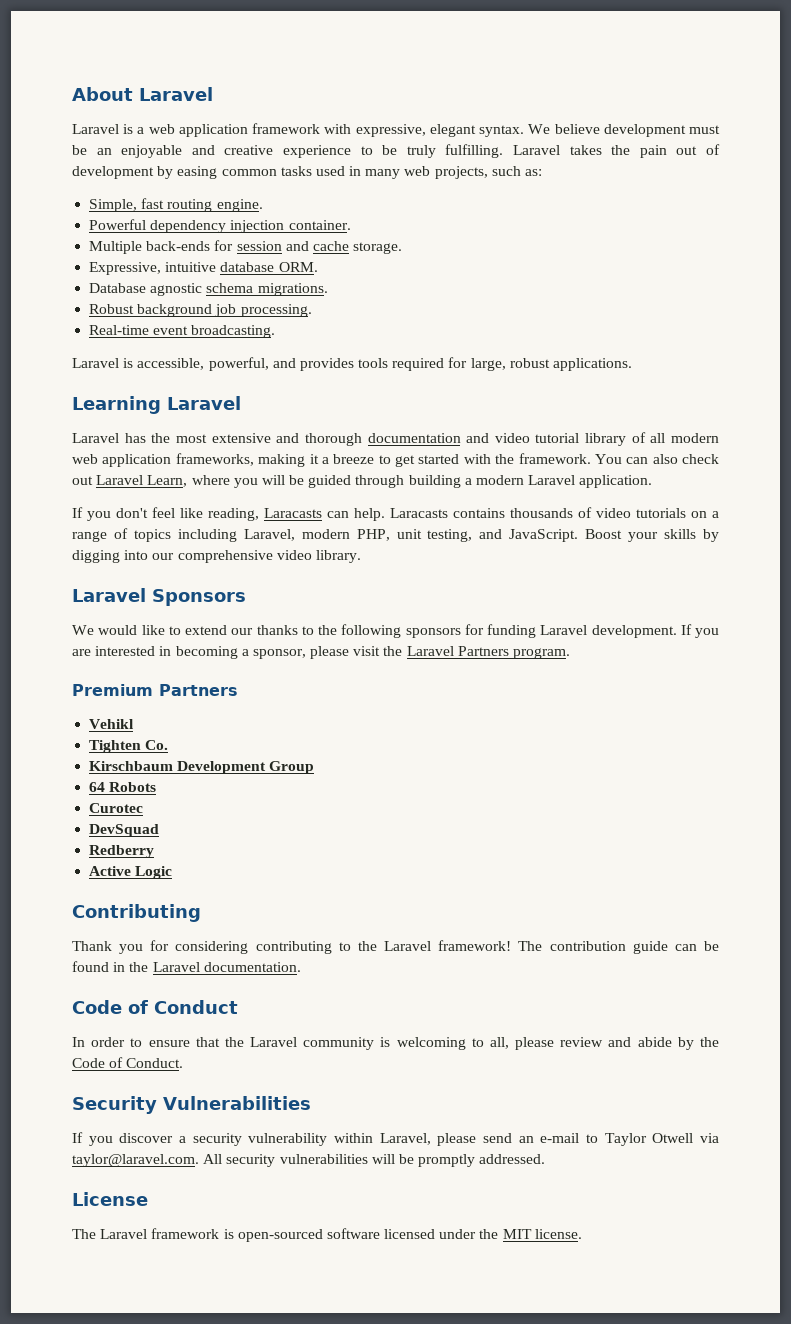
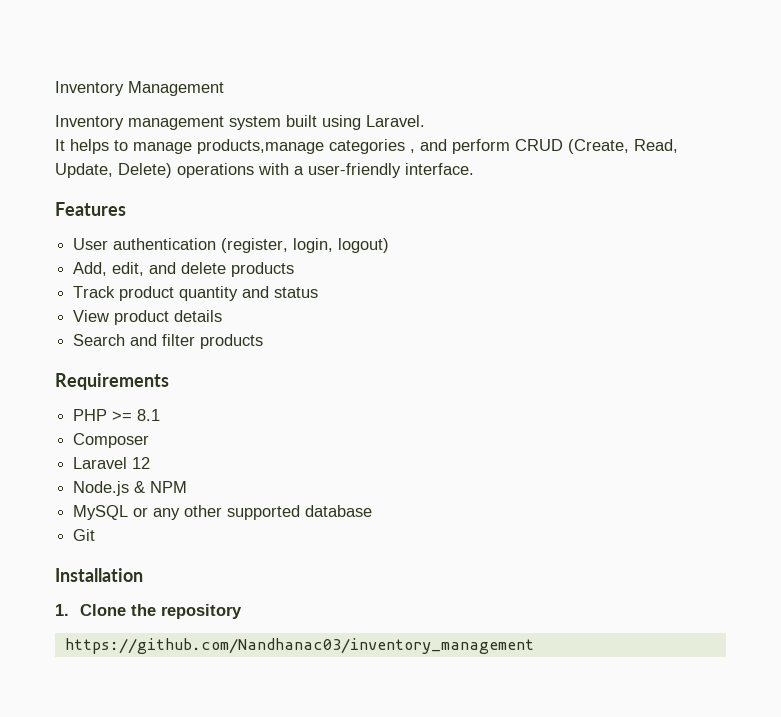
- About Laravel
- Laravel is a web application framework with expressive, elegant syntax. We believe development must be an enjoyable and creative experience to be truly fulfilling. Laravel takes the pain out of development by easing common tasks used in many web projects, such as:
- Simple, fast routing engine.
- Powerful dependency injection container.
- Multiple back-ends for session and cache storage.
- Expressive, intuitive database ORM.
- Database agnostic schema migrations.
- Robust background job processing.
- Real-time event broadcasting.
- Laravel is accessible, powerful, and provides tools required for large, robust applications.
- Learning Laravel
- Laravel has the most extensive and thorough documentation and video tutorial library of all modern web application frameworks, making it a breeze to get started with the framework. You can also check out Laravel Learn, where you will be guided through building a modern Laravel application.
- If you don't feel like reading, Laracasts can help. Laracasts contains thousands of video tutorials on a range of topics including Laravel, modern PHP, unit testing, and JavaScript. Boost your skills by digging into our comprehensive video library.
- Laravel Sponsors
- We would like to extend our thanks to the following sponsors for funding Laravel development. If you are interested in becoming a sponsor, please visit the Laravel Partners program.
- Premium Partners
- Vehikl
- Tighten Co.
- Kirschbaum Development Group
- 64 Robots
- Curotec
- DevSquad
- Redberry
- Active Logic
- Contributing
- Thank you for considering contributing to the Laravel framework! The contribution guide can be found in the Laravel documentation.
- Code of Conduct
- In order to ensure that the Laravel community is welcoming to all, please review and abide by the Code of Conduct.
- Security Vulnerabilities
- If you discover a security vulnerability within Laravel, please send an e-mail to Taylor Otwell via taylor@laravel.com. All security vulnerabilities will be promptly addressed.
- License
- The Laravel framework is open-sourced software licensed under the MIT license.
+ Inventory Management
+ Inventory management system built using Laravel.
+ It helps to manage products,manage categories , and perform CRUD (Create, Read, Update, Delete) operations with a user-friendly interface.
+ Features
+ User authentication (register, login, logout)
+ Add, edit, and delete products
+ Track product quantity and status
+ View product details
+ Search and filter products
+ Requirements
+ PHP >= 8.1
+ Composer
+ Laravel 12
+ Node.js & NPM
+ MySQL or any other supported database
+ Git
+ Installation
+ 1. Clone the repository
+ https://github.com/Nandhanac03/inventory_management

